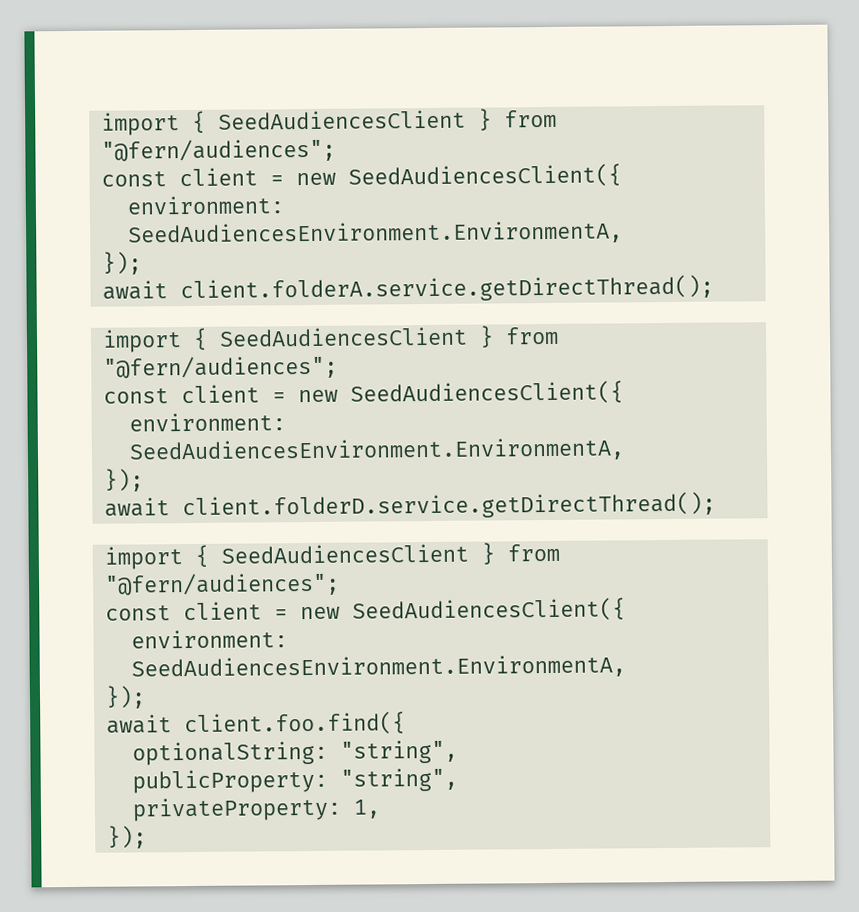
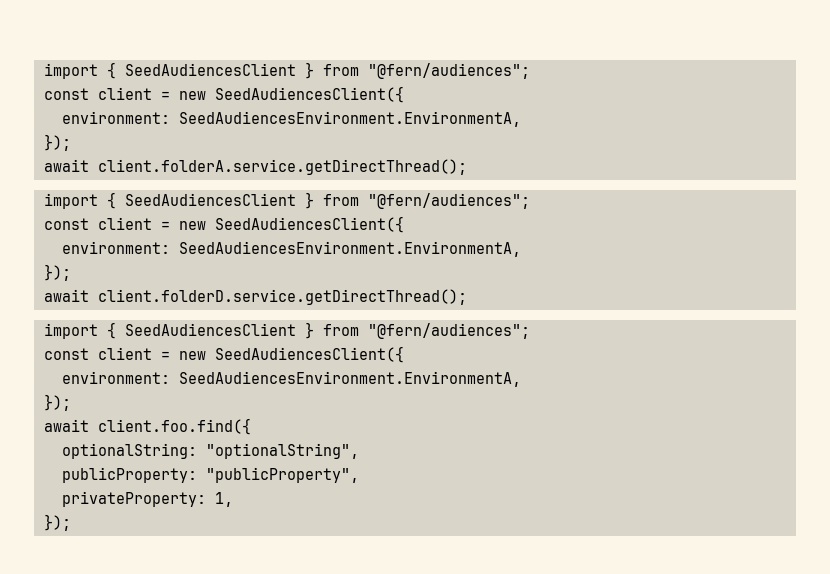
- optionalString: "string",
+ optionalString: "optionalString",
- publicProperty: "string",
+ publicProperty: "publicProperty",

